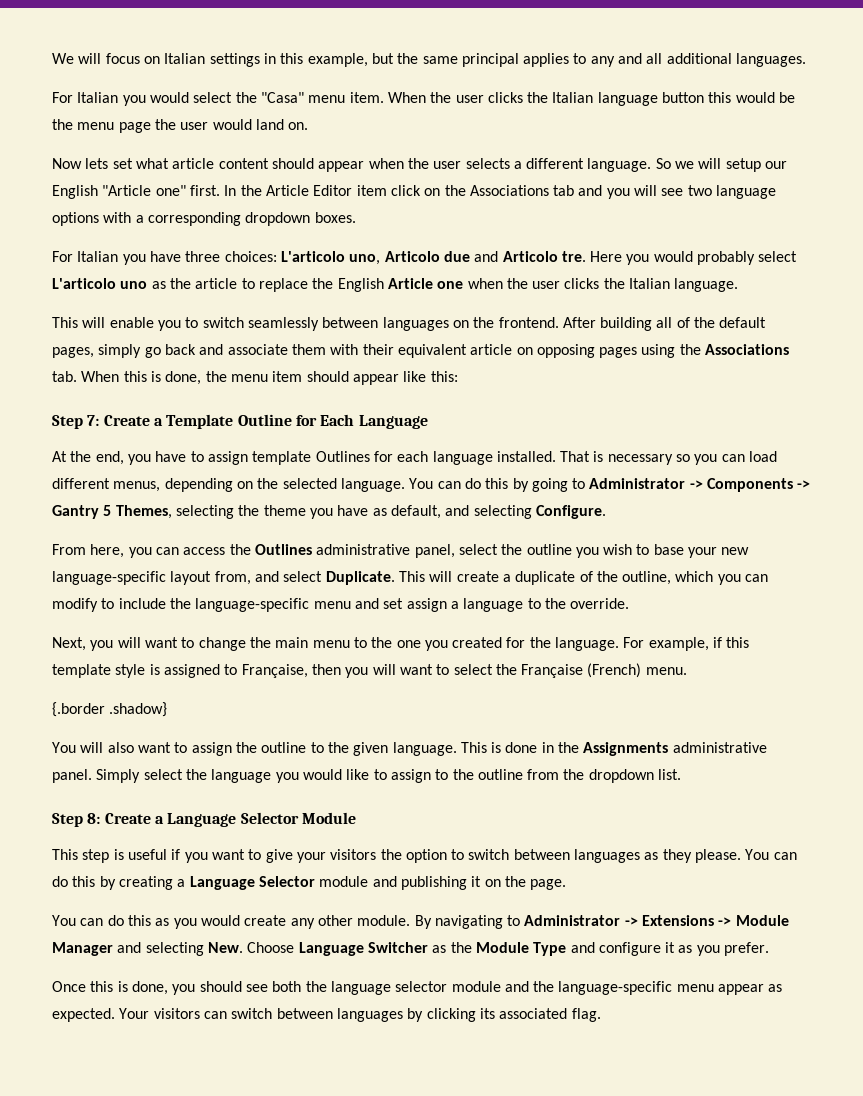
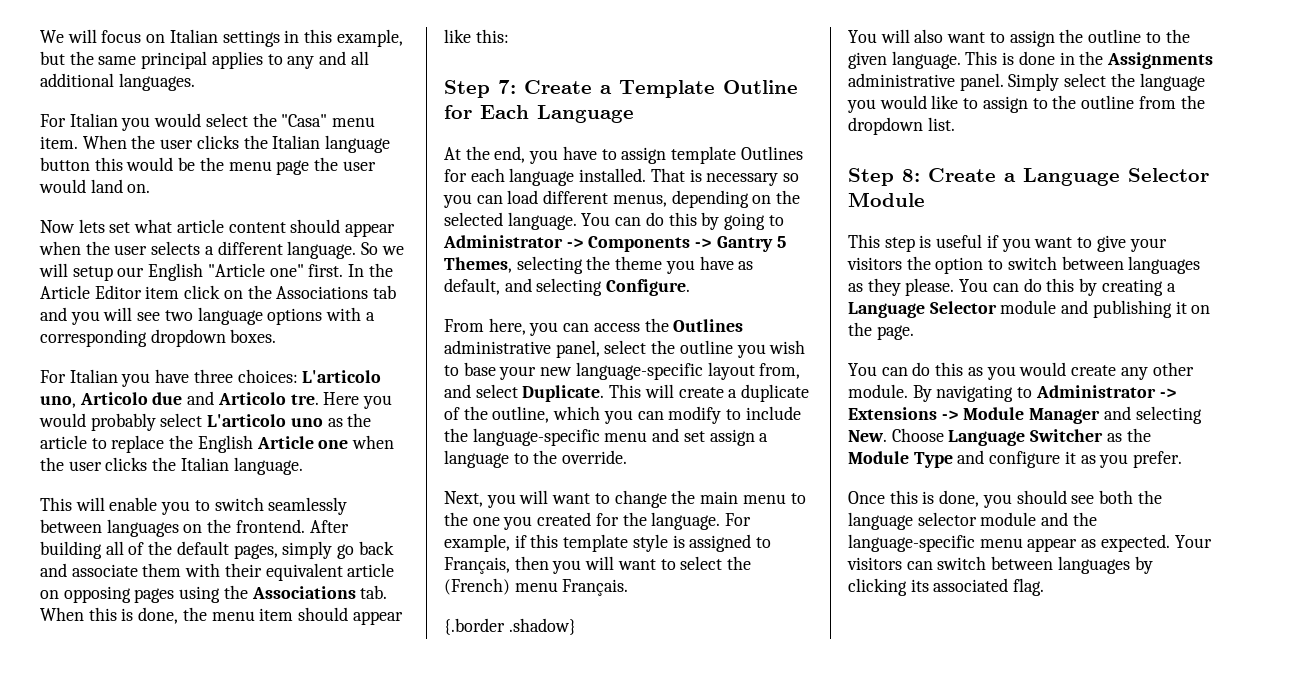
- For example, if this template style is assigned to Française, then you will want to select the Française (French) menu.
+ For example, if this template style is assigned to Français, then you will want to select the (French) menu Français.

